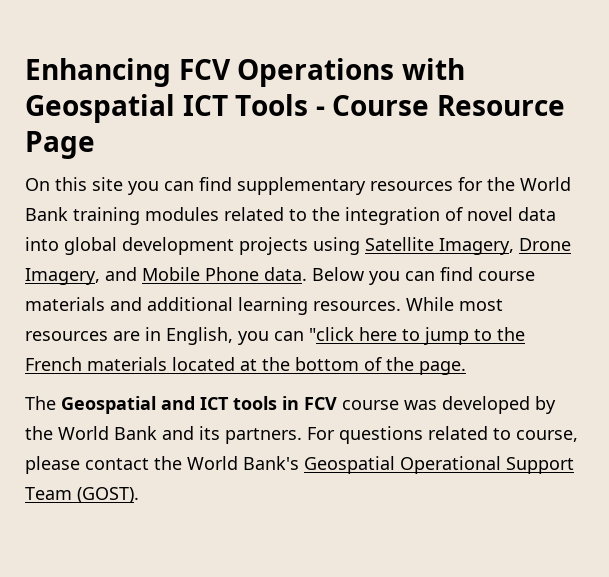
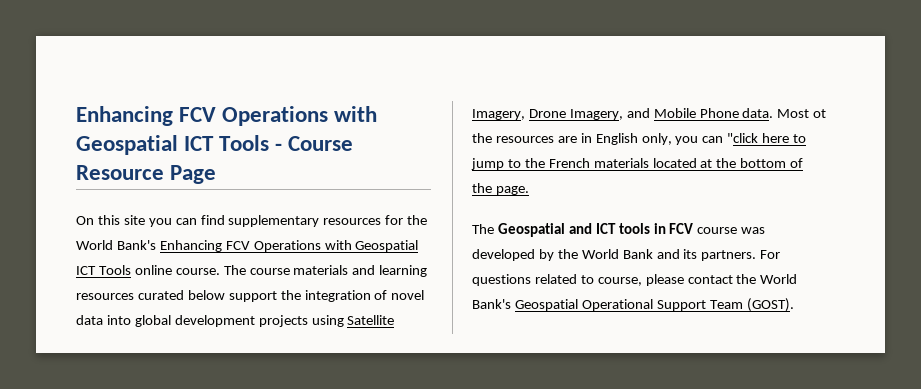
- On this site you can find supplementary resources for the World Bank training modules related to the integration of novel data into global development projects using Satellite Imagery, Drone Imagery, and Mobile Phone data.
+ On this site you can find supplementary resources for the World Bank's Enhancing FCV Operations with Geospatial ICT Tools online course. The course materials and learning resources curated below support the integration of novel data into global development projects using Satellite Imagery, Drone Imagery, and Mobile Phone data.
- Below you can find course materials and additional learning resources. While most resources are in English, you can "click here to jump to the French materials located at the bottom of the page.
+ Most ot the resources are in English only, you can "click here to jump to the French materials located at the bottom of the page.

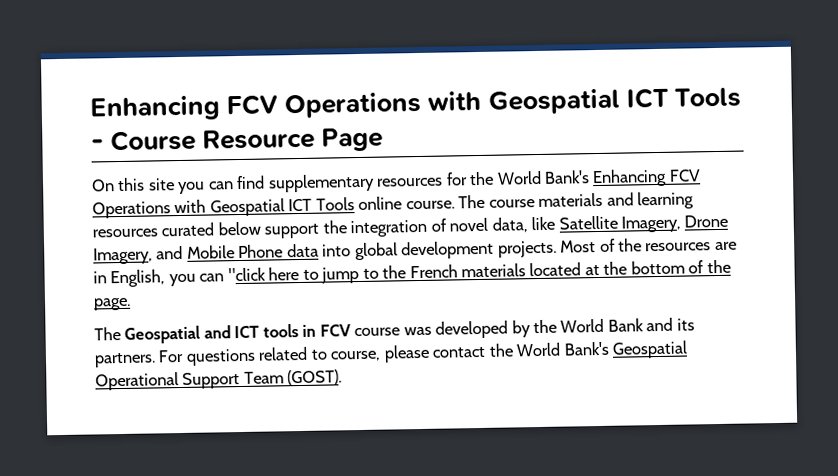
- The course materials and learning resources curated below support the integration of novel data into global development projects using Satellite Imagery, Drone Imagery, and Mobile Phone data. Most ot the resources are in English only, you can "click here to jump to the French materials located at the bottom of the page.
+ The course materials and learning resources curated below support the integration of novel data, like Satellite Imagery, Drone Imagery, and Mobile Phone data into global development projects. Most of the resources are in English, you can "click here to jump to the French materials located at the bottom of the page.

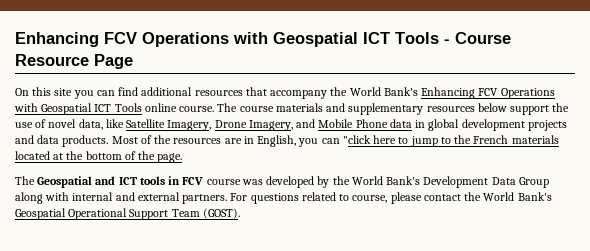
- On this site you can find supplementary resources for the World Bank's Enhancing FCV Operations with Geospatial ICT Tools online course.
+ On this site you can find additional resources that accompany the World Bank's Enhancing FCV Operations with Geospatial ICT Tools online course.
- The course materials and learning resources curated below support the integration of novel data, like Satellite Imagery, Drone Imagery, and Mobile Phone data into global development projects.
+ The course materials and supplementary resources below support the use of novel data, like Satellite Imagery, Drone Imagery, and Mobile Phone data in global development projects and data products.
- The Geospatial and ICT tools in FCV course was developed by the World Bank and its partners.
+ The Geospatial and ICT tools in FCV course was developed by the World Bank's Development Data Group along with internal and external partners.

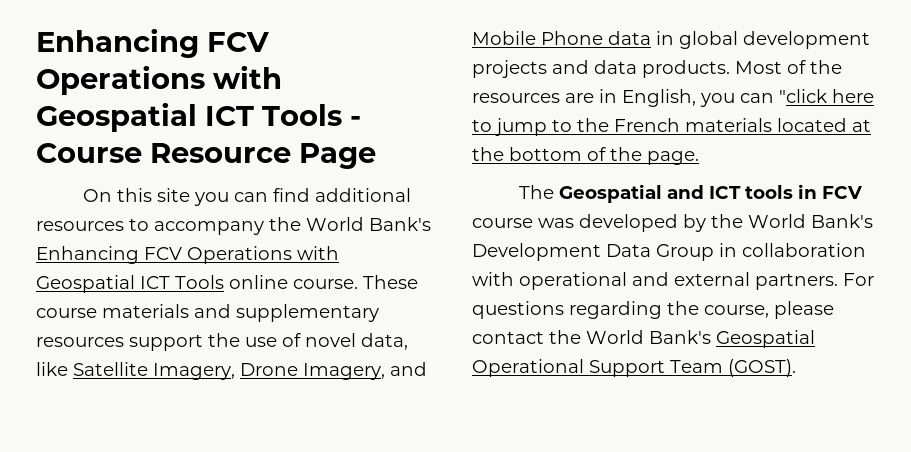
- On this site you can find additional resources that accompany the World Bank's Enhancing FCV Operations with Geospatial ICT Tools online course.
+ On this site you can find additional resources to accompany the World Bank's Enhancing FCV Operations with Geospatial ICT Tools online course.
- The course materials and supplementary resources below support the use of novel data, like Satellite Imagery, Drone Imagery, and Mobile Phone data in global development projects and data products.
+ These course materials and supplementary resources support the use of novel data, like Satellite Imagery, Drone Imagery, and Mobile Phone data in global development projects and data products.
- The Geospatial and ICT tools in FCV course was developed by the World Bank's Development Data Group along with internal and external partners.
+ The Geospatial and ICT tools in FCV course was developed by the World Bank's Development Data Group in collaboration with operational and external partners.
- For questions related to course, please contact the World Bank's Geospatial Operational Support Team (GOST).
+ For questions regarding the course, please contact the World Bank's Geospatial Operational Support Team (GOST).

